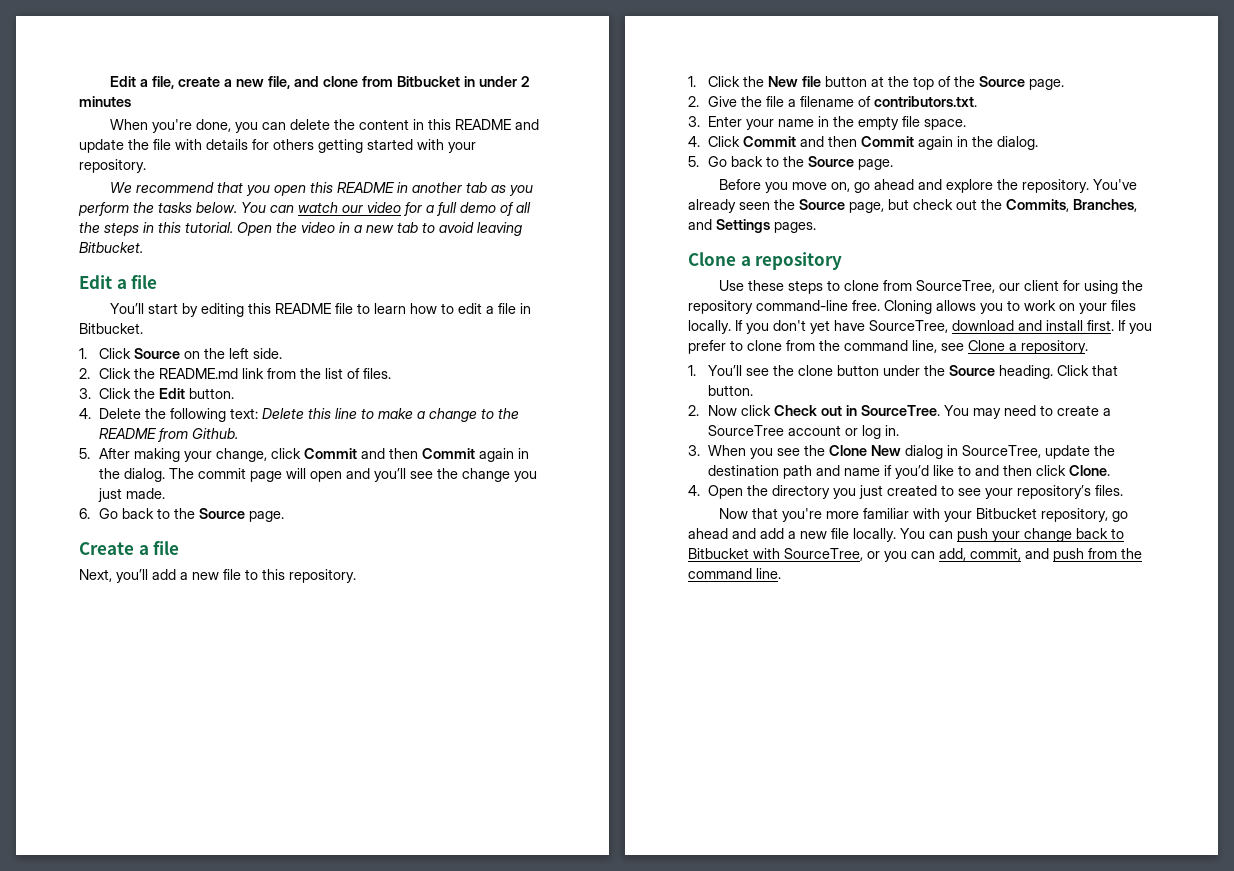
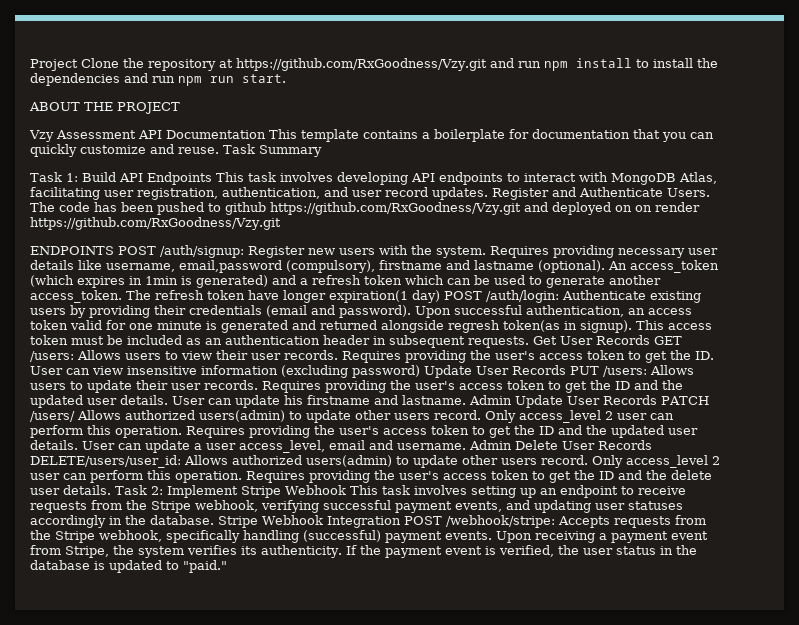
- Edit a file, create a new file, and clone from Bitbucket in under 2 minutes
- When you're done, you can delete the content in this README and update the file with details for others getting started with your repository.
- We recommend that you open this README in another tab as you perform the tasks below. You can watch our video for a full demo of all the steps in this tutorial. Open the video in a new tab to avoid leaving Bitbucket.
- Edit a file
- You’ll start by editing this README file to learn how to edit a file in Bitbucket.
- 1. Click Source on the left side.
- 2. Click the README.md link from the list of files.
- 3. Click the Edit button.
- 4. Delete the following text: Delete this line to make a change to the README from Github.
- 5. After making your change, click Commit and then Commit again in the dialog. The commit page will open and you’ll see the change you just made.
- 6. Go back to the Source page.
- Create a file
- Next, you’ll add a new file to this repository.
- 1. Click the New file button at the top of the Source page.
- 2. Give the file a filename of contributors.txt.
- 3. Enter your name in the empty file space.
- 4. Click Commit and then Commit again in the dialog.
- 5. Go back to the Source page.
- Before you move on, go ahead and explore the repository. You've already seen the Source page, but check out the Commits, Branches, and Settings pages.
- Clone a repository
- Use these steps to clone from SourceTree, our client for using the repository command-line free. Cloning allows you to work on your files locally. If you don't yet have SourceTree, download and install first. If you prefer to clone from the command line, see Clone a repository.
- 1. You’ll see the clone button under the Source heading. Click that button.
- 2. Now click Check out in SourceTree. You may need to create a SourceTree account or log in.
- 3. When you see the Clone New dialog in SourceTree, update the destination path and name if you’d like to and then click Clone.
- 4. Open the directory you just created to see your repository’s files.
- Now that you're more familiar with your Bitbucket repository, go ahead and add a new file locally. You can push your change back to Bitbucket with SourceTree, or you can add, commit, and push from the command line.
+ Project Clone the repository at https://github.com/RxGoodness/Vzy.git and run npm install to install the dependencies and run npm run start.
+ ABOUT THE PROJECT
+ Vzy Assessment API Documentation This template contains a boilerplate for documentation that you can quickly customize and reuse. Task Summary
+ Task 1: Build API Endpoints This task involves developing API endpoints to interact with MongoDB Atlas, facilitating user registration, authentication, and user record updates. Register and Authenticate Users. The code has been pushed to github https://github.com/RxGoodness/Vzy.git and deployed on on render https://github.com/RxGoodness/Vzy.git
+ ENDPOINTS POST /auth/signup: Register new users with the system. Requires providing necessary user details like username, email,password (compulsory), firstname and lastname (optional). An access_token (which expires in 1min is generated) and a refresh token which can be used to generate another access_token. The refresh token have longer expiration(1 day) POST /auth/login: Authenticate existing users by providing their credentials (email and password). Upon successful authentication, an access token valid for one minute is generated and returned alongside regresh token(as in signup). This access token must be included as an authentication header in subsequent requests. Get User Records GET /users: Allows users to view their user records. Requires providing the user's access token to get the ID. User can view insensitive information (excluding password) Update User Records PUT /users: Allows users to update their user records. Requires providing the user's access token to get the ID and the updated user details. User can update his firstname and lastname. Admin Update User Records PATCH /users/ Allows authorized users(admin) to update other users record. Only access_level 2 user can perform this operation. Requires providing the user's access token to get the ID and the updated user details. User can update a user access_level, email and username. Admin Delete User Records DELETE/users/user_id: Allows authorized users(admin) to update other users record. Only access_level 2 user can perform this operation. Requires providing the user's access token to get the ID and the delete user details. Task 2: Implement Stripe Webhook This task involves setting up an endpoint to receive requests from the Stripe webhook, verifying successful payment events, and updating user statuses accordingly in the database. Stripe Webhook Integration POST /webhook/stripe: Accepts requests from the Stripe webhook, specifically handling (successful) payment events. Upon receiving a payment event from Stripe, the system verifies its authenticity. If the payment event is verified, the user status in the database is updated to "paid."

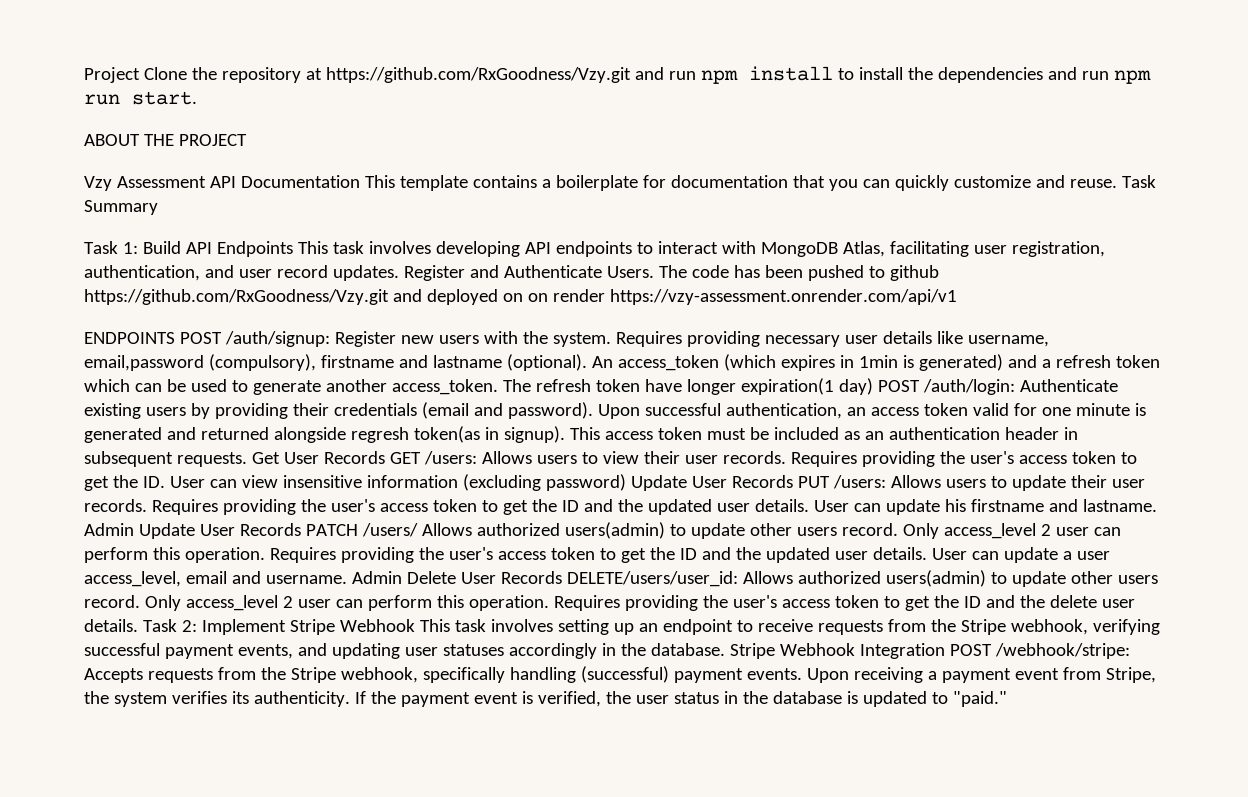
- The code has been pushed to github https://github.com/RxGoodness/Vzy.git and deployed on on render https://github.com/RxGoodness/Vzy.git
+ The code has been pushed to github https://github.com/RxGoodness/Vzy.git and deployed on on render https://vzy-assessment.onrender.com/api/v1

